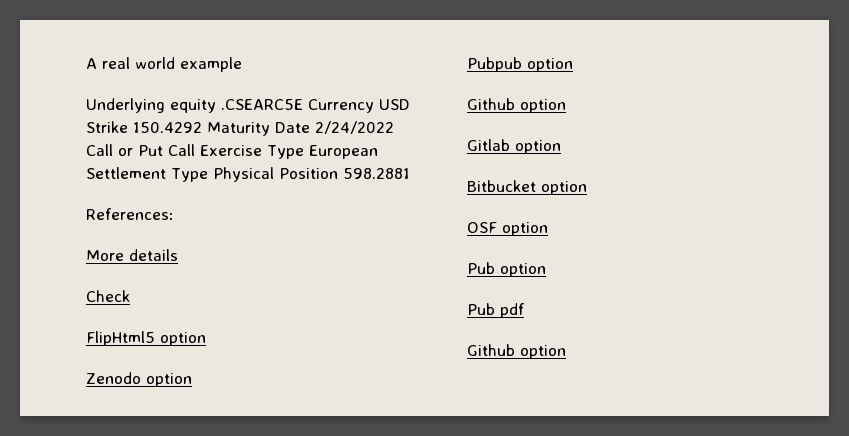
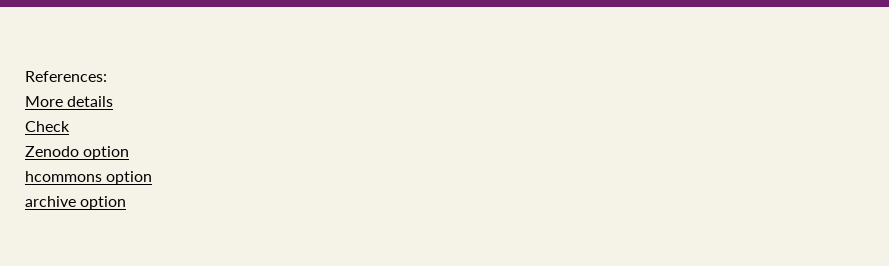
- A real world example
- Underlying equity .CSEARC5E Currency USD Strike 150.4292 Maturity Date 2/24/2022 Call or Put Call Exercise Type European Settlement Type Physical Position 598.2881
- FlipHtml5 option
- Pubpub option
- Github option
- Gitlab option
- Bitbucket option
- OSF option
- Pub option
- Pub pdf
- Github option
+ hcommons option
+ archive option

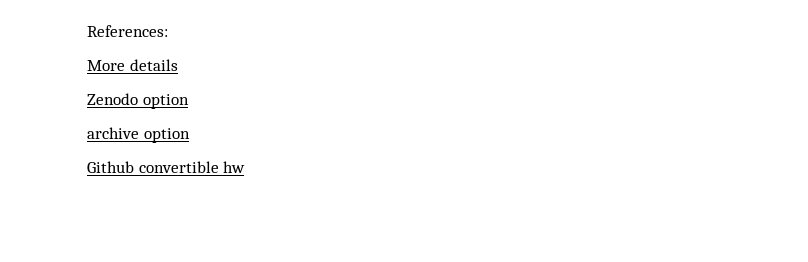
- Check
- hcommons option
+ Github convertible hw

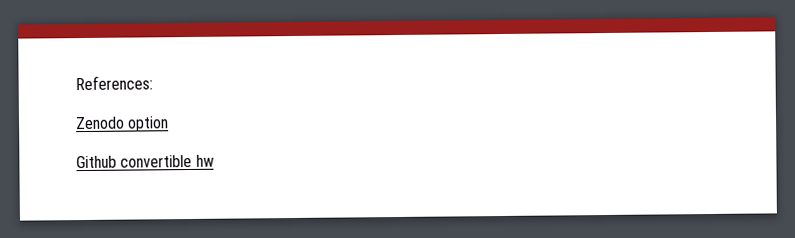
- More details
- archive option

